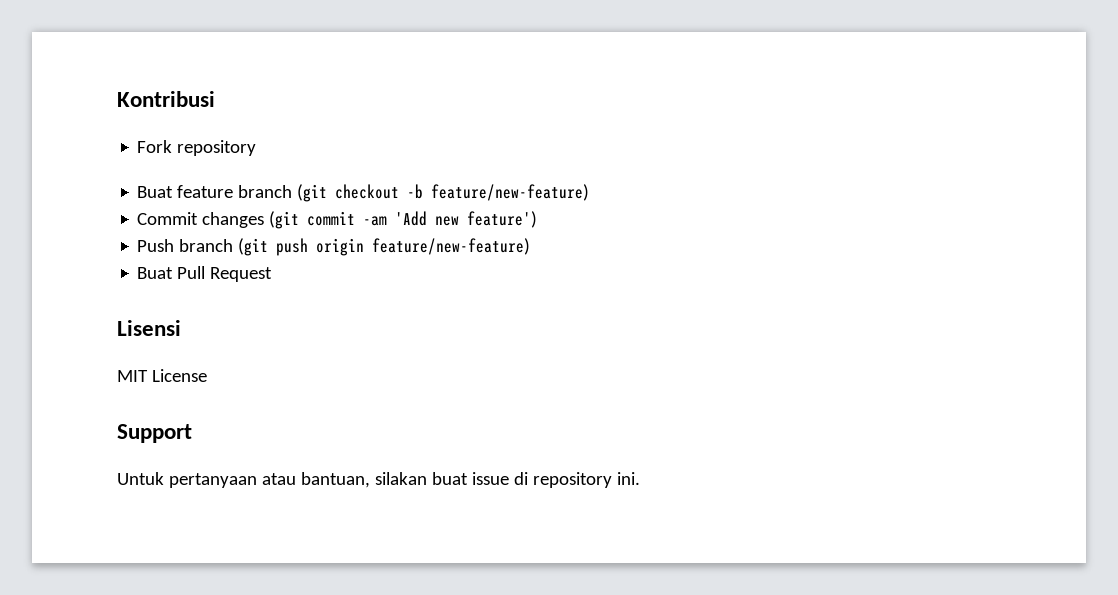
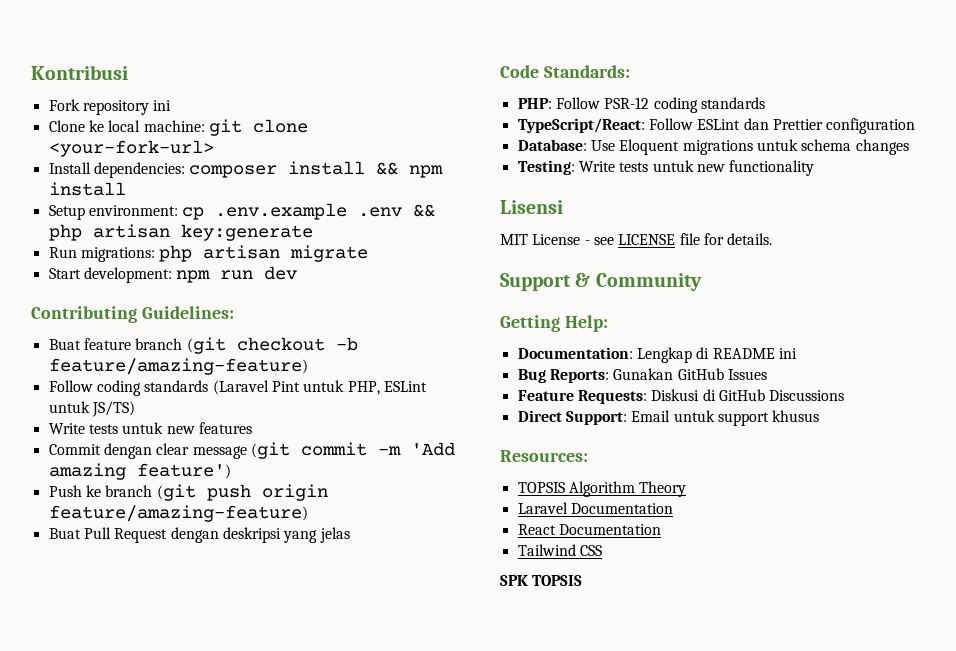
- Fork repository
+ Fork repository ini
+ Clone ke local machine: git clone <your-fork-url>
+ Install dependencies: composer install && npm install
+ Setup environment: cp .env.example .env && php artisan key:generate
+ Run migrations: php artisan migrate
+ Start development: npm run dev
+ Contributing Guidelines:
- Buat feature branch (git checkout -b feature/new-feature)
- Commit changes (git commit -am 'Add new feature')
+ Buat feature branch (git checkout -b feature/amazing-feature)
+ Follow coding standards (Laravel Pint untuk PHP, ESLint untuk JS/TS)
+ Write tests untuk new features
+ Commit dengan clear message (git commit -m 'Add amazing feature')
- Push branch (git push origin feature/new-feature)
+ Push ke branch (git push origin feature/amazing-feature)
- Buat Pull Request
+ Buat Pull Request dengan deskripsi yang jelas
+ Code Standards:
+ PHP: Follow PSR-12 coding standards
+ TypeScript/React: Follow ESLint dan Prettier configuration
+ Database: Use Eloquent migrations untuk schema changes
+ Testing: Write tests untuk new functionality
  Lisensi
- MIT License
- Support
- Untuk pertanyaan atau bantuan, silakan buat issue di repository ini.
+ MIT License - see LICENSE file for details.
+ Support & Community
+ Getting Help:
+ Documentation: Lengkap di README ini
+ Bug Reports: Gunakan GitHub Issues
+ Feature Requests: Diskusi di GitHub Discussions
+ Direct Support: Email untuk support khusus
+ Resources:
+ TOPSIS Algorithm Theory
+ Laravel Documentation
+ React Documentation
+ Tailwind CSS
+ SPK TOPSIS

